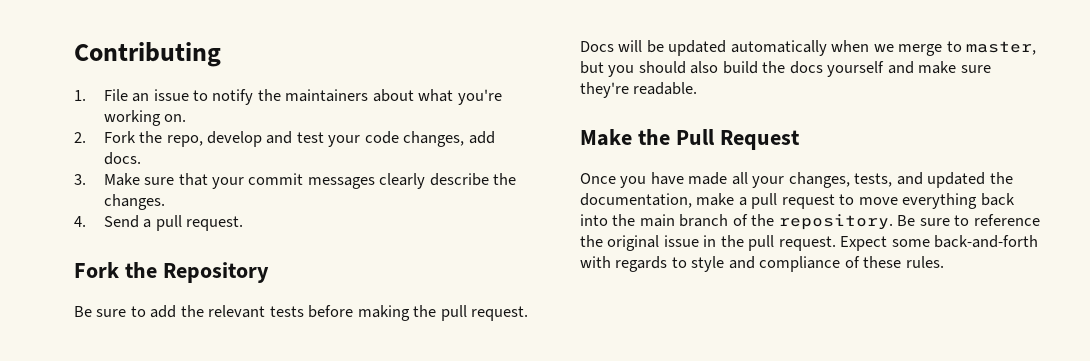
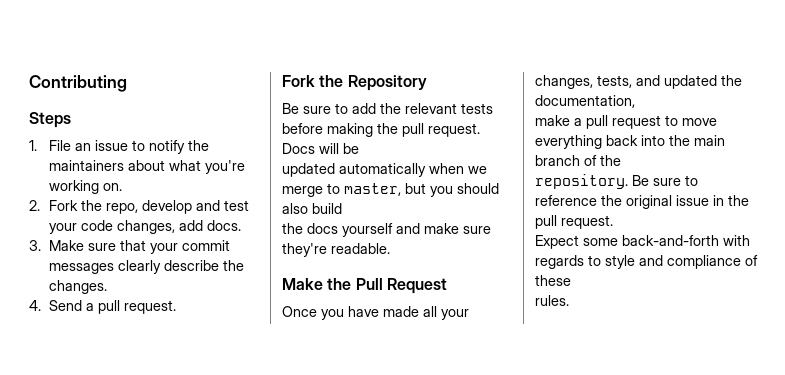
+ Steps
- Docs will be updated automatically when we merge to master, but you should also build the docs yourself and make sure they're readable.
+ Docs will be
+ updated automatically when we merge to master, but you should also build
+ the docs yourself and make sure they're readable.
- Once you have made all your changes, tests, and updated the documentation, make a pull request to move everything back into the main branch of the repository.
+ Once you have made all your changes, tests, and updated the documentation,
+ make a pull request to move everything back into the main branch of the
+ repository.
- Be sure to reference the original issue in the pull request. Expect some back-and-forth with regards to style and compliance of these rules.
+ Be sure to reference the original issue in the pull request.
+ Expect some back-and-forth with regards to style and compliance of these
+ rules.

